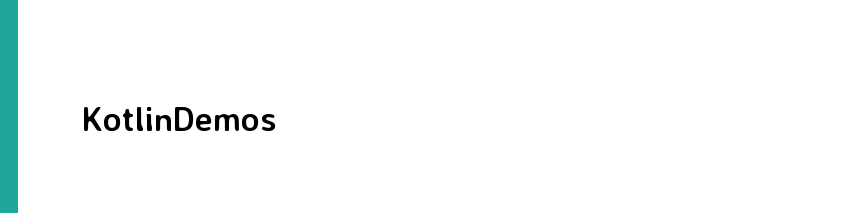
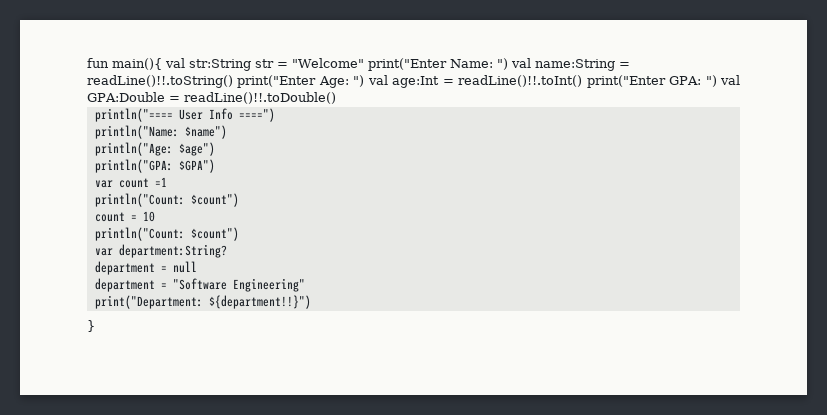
- KotlinDemos
+ fun main(){ val str:String str = "Welcome" print("Enter Name: ") val name:String = readLine()!!.toString() print("Enter Age: ") val age:Int = readLine()!!.toInt() print("Enter GPA: ") val GPA:Double = readLine()!!.toDouble()
+ println("==== User Info ====")
+ println("Name: $name")
+ println("Age: $age")
+ println("GPA: $GPA")
+ var count =1
+ println("Count: $count")
+ count = 10
+ println("Count: $count")
+ var department:String?
+ department = null
+ department = "Software Engineering"
+ print("Department: ${department!!}")
+ }

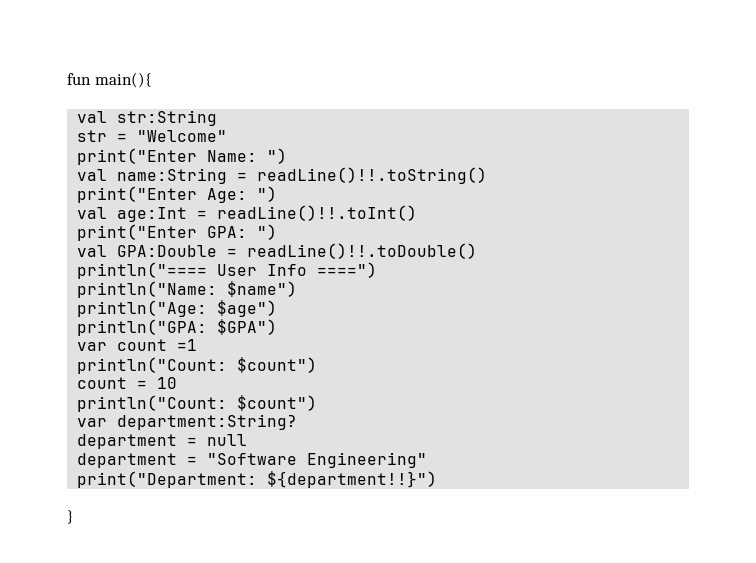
- fun main(){ val str:String str = "Welcome" print("Enter Name: ") val name:String = readLine()!!.toString() print("Enter Age: ") val age:Int = readLine()!!.toInt() print("Enter GPA: ") val GPA:Double = readLine()!!.toDouble()
+ fun main(){
+ val str:String
+ str = "Welcome"
+ print("Enter Name: ")
+ val name:String = readLine()!!.toString()
+ print("Enter Age: ")
+ val age:Int = readLine()!!.toInt()
+ print("Enter GPA: ")
+ val GPA:Double = readLine()!!.toDouble()

